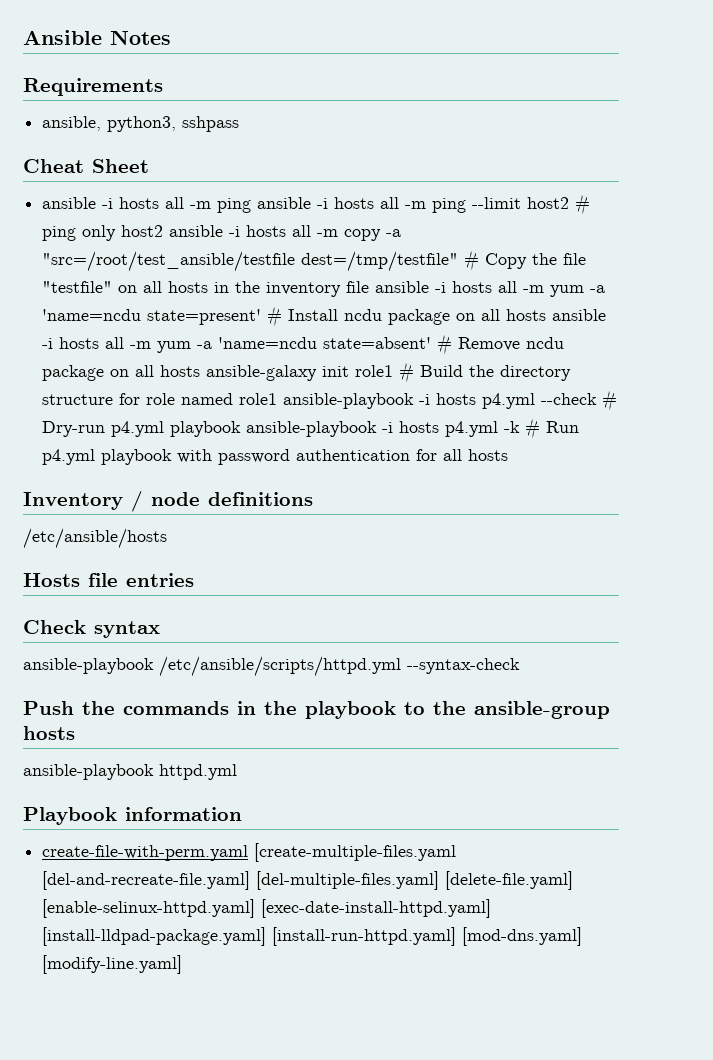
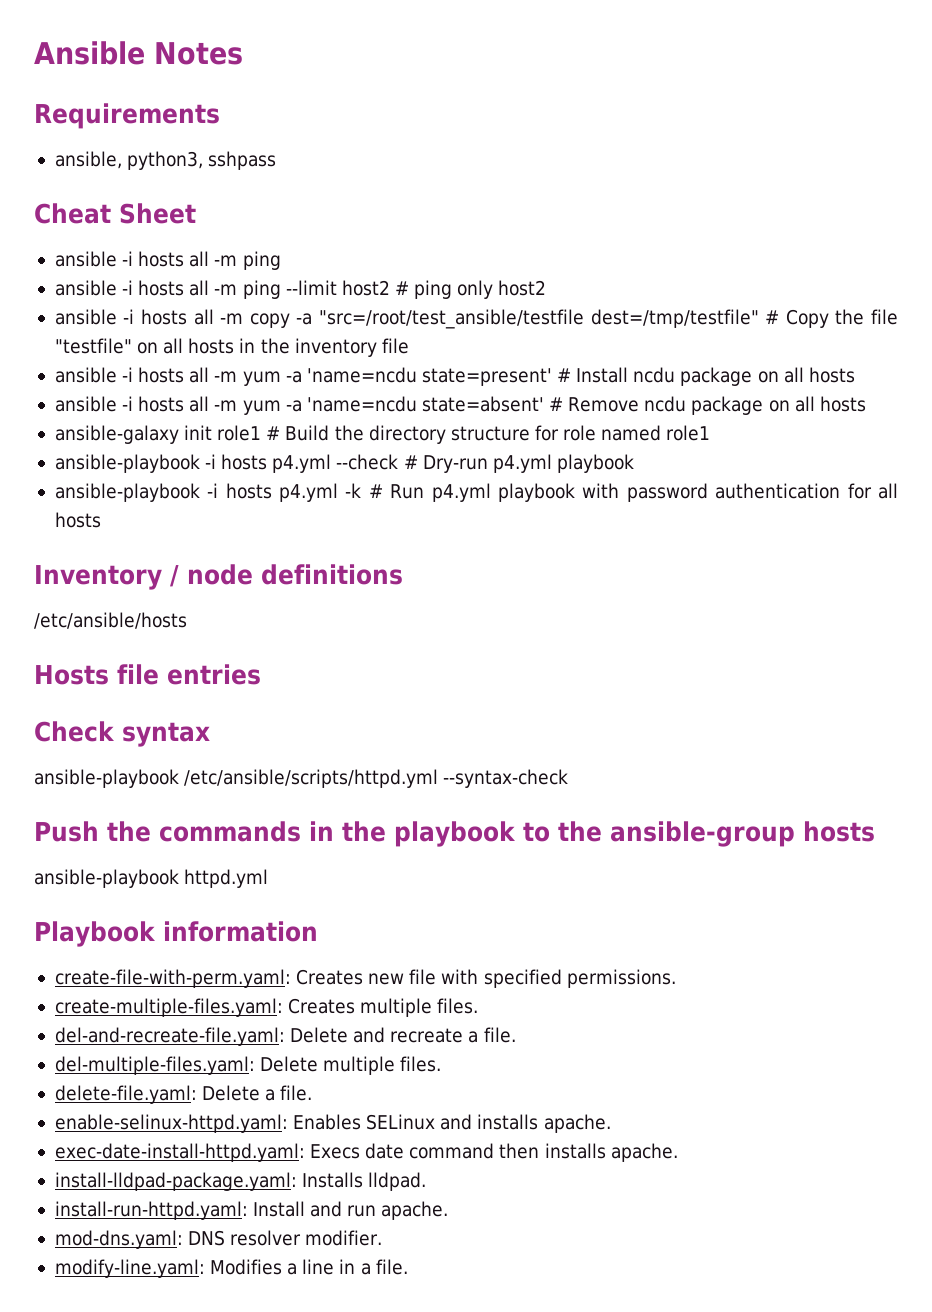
  Cheat Sheet
- ansible -i hosts all -m ping ansible -i hosts all -m ping --limit host2 # ping only host2 ansible -i hosts all -m copy -a "src=/root/test_ansible/testfile dest=/tmp/testfile" # Copy the file "testfile" on all hosts in the inventory file ansible -i hosts all -m yum -a 'name=ncdu state=present' # Install ncdu package on all hosts ansible -i hosts all -m yum -a 'name=ncdu state=absent' # Remove ncdu package on all hosts ansible-galaxy init role1 # Build the directory structure for role named role1 ansible-playbook -i hosts p4.yml --check # Dry-run p4.yml playbook ansible-playbook -i hosts p4.yml -k # Run p4.yml playbook with password authentication for all hosts
+ ansible -i hosts all -m ping
+ ansible -i hosts all -m ping --limit host2 # ping only host2
+ ansible -i hosts all -m copy -a "src=/root/test_ansible/testfile dest=/tmp/testfile" # Copy the file "testfile" on all hosts in the inventory file
+ ansible -i hosts all -m yum -a 'name=ncdu state=present' # Install ncdu package on all hosts
+ ansible -i hosts all -m yum -a 'name=ncdu state=absent' # Remove ncdu package on all hosts
+ ansible-galaxy init role1 # Build the directory structure for role named role1
+ ansible-playbook -i hosts p4.yml --check # Dry-run p4.yml playbook
+ ansible-playbook -i hosts p4.yml -k # Run p4.yml playbook with password authentication for all hosts
- create-file-with-perm.yaml [create-multiple-files.yaml [del-and-recreate-file.yaml] [del-multiple-files.yaml] [delete-file.yaml] [enable-selinux-httpd.yaml] [exec-date-install-httpd.yaml] [install-lldpad-package.yaml] [install-run-httpd.yaml] [mod-dns.yaml] [modify-line.yaml]
+ create-file-with-perm.yaml: Creates new file with specified permissions.
+ create-multiple-files.yaml: Creates multiple files.
+ del-and-recreate-file.yaml: Delete and recreate a file.
+ del-multiple-files.yaml: Delete multiple files.
+ delete-file.yaml: Delete a file.
+ enable-selinux-httpd.yaml: Enables SELinux and installs apache.
+ exec-date-install-httpd.yaml: Execs date command then installs apache.
+ install-lldpad-package.yaml: Installs lldpad.
+ install-run-httpd.yaml: Install and run apache.
+ mod-dns.yaml: DNS resolver modifier.
+ modify-line.yaml: Modifies a line in a file.

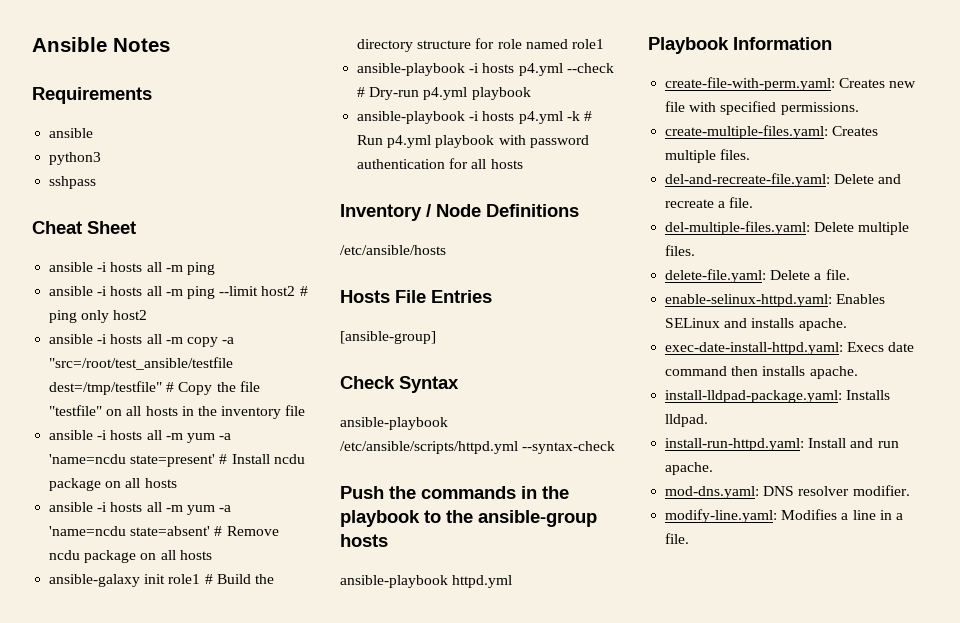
  Requirements
- ansible, python3, sshpass
+ ansible
+ python3
+ sshpass
- Inventory / node definitions
+ Inventory / Node Definitions
- Hosts file entries
+ Hosts File Entries
+ [ansible-group]
- Check syntax
+ Check Syntax
- Playbook information
+ Playbook Information

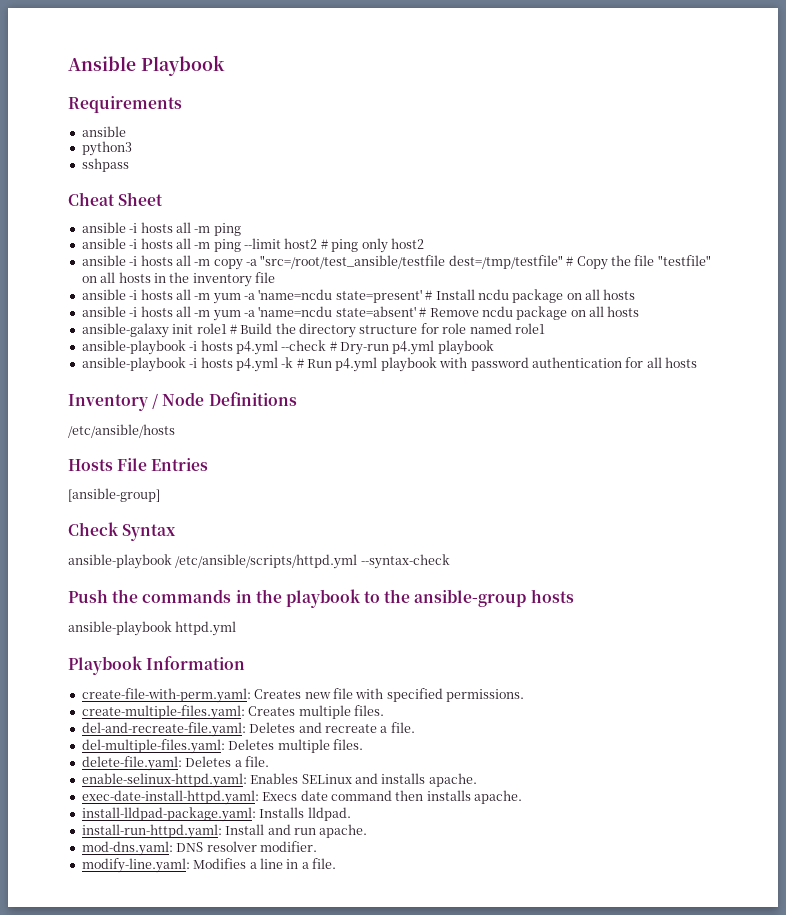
- Ansible Notes
+ Ansible Playbook
- del-and-recreate-file.yaml: Delete and recreate a file.
+ del-and-recreate-file.yaml: Deletes and recreate a file.
- del-multiple-files.yaml: Delete multiple files.
+ del-multiple-files.yaml: Deletes multiple files.
- delete-file.yaml: Delete a file.
+ delete-file.yaml: Deletes a file.

